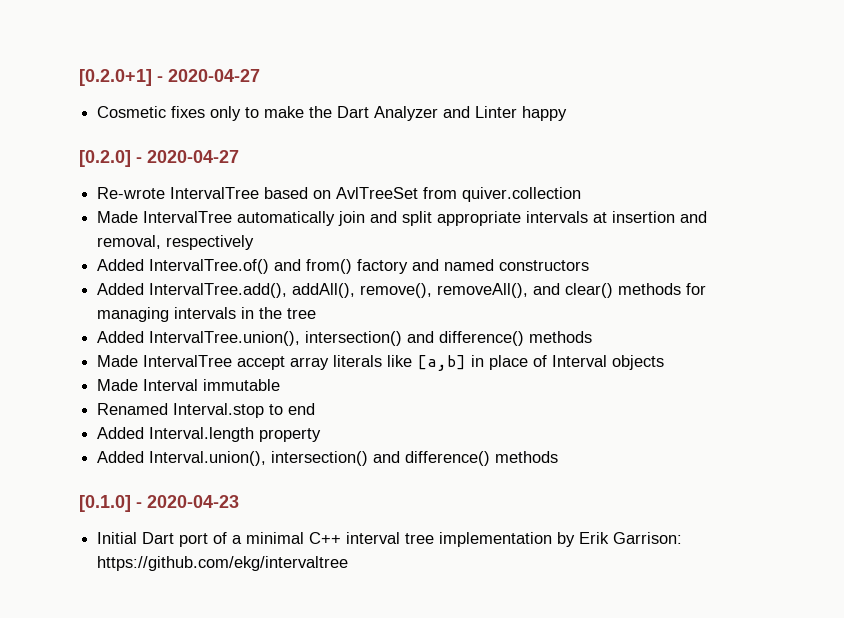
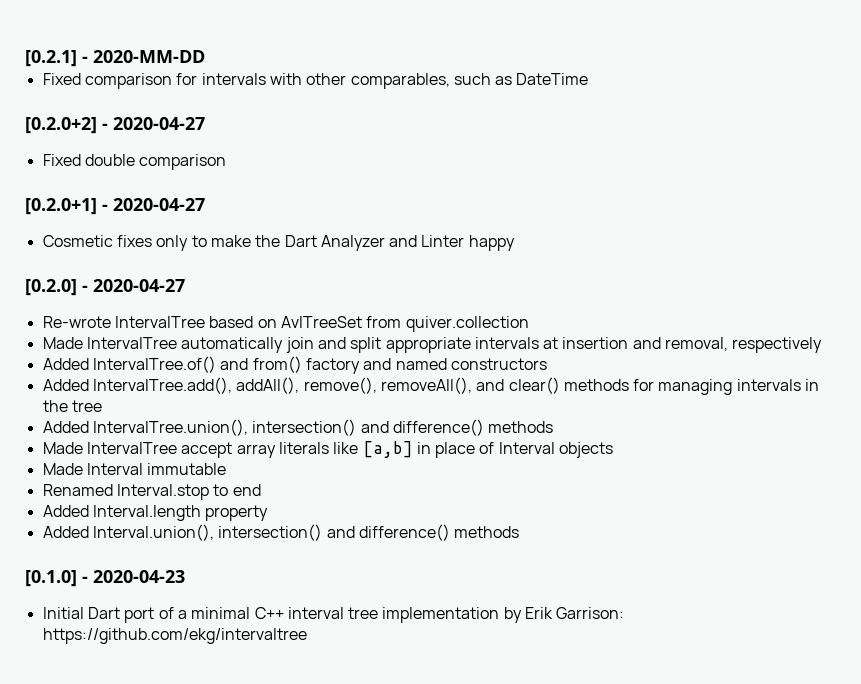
+ [0.2.1] - 2020-MM-DD
+ Fixed comparison for intervals with other comparables, such as DateTime
+ [0.2.0+2] - 2020-04-27
+ Fixed double comparison

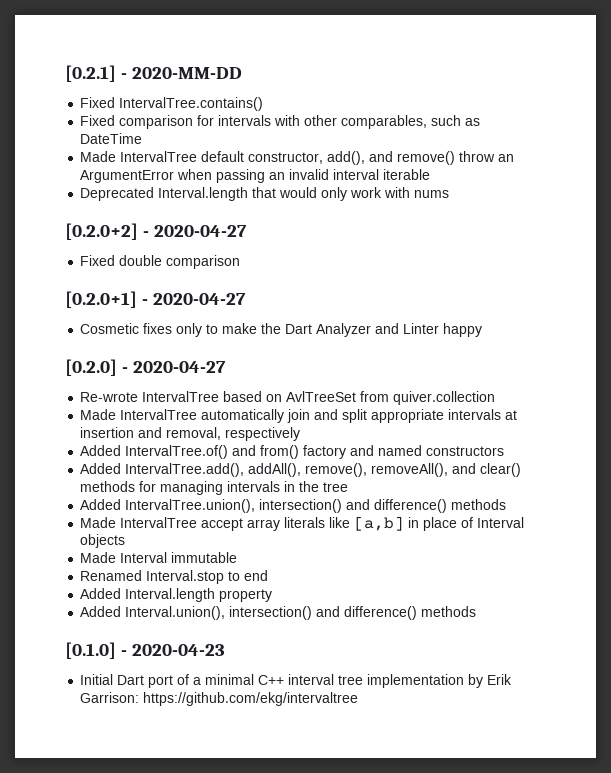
+ Fixed IntervalTree.contains()
+ Made IntervalTree default constructor, add(), and remove() throw an ArgumentError when passing an invalid interval iterable
+ Deprecated Interval.length that would only work with nums

